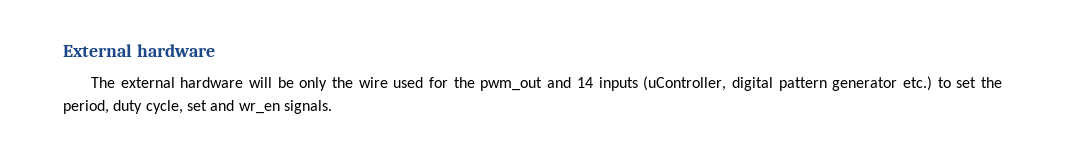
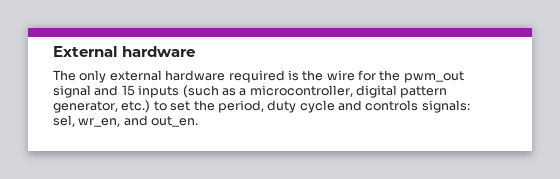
- The external hardware will be only the wire used for the pwm_out and 14 inputs (uController, digital pattern generator etc.) to set the period, duty cycle, set and wr_en signals.
+ The only external hardware required is the wire for the pwm_out signal and 15 inputs (such as a microcontroller, digital pattern generator, etc.) to set the period, duty cycle and controls signals: sel, wr_en, and out_en.

